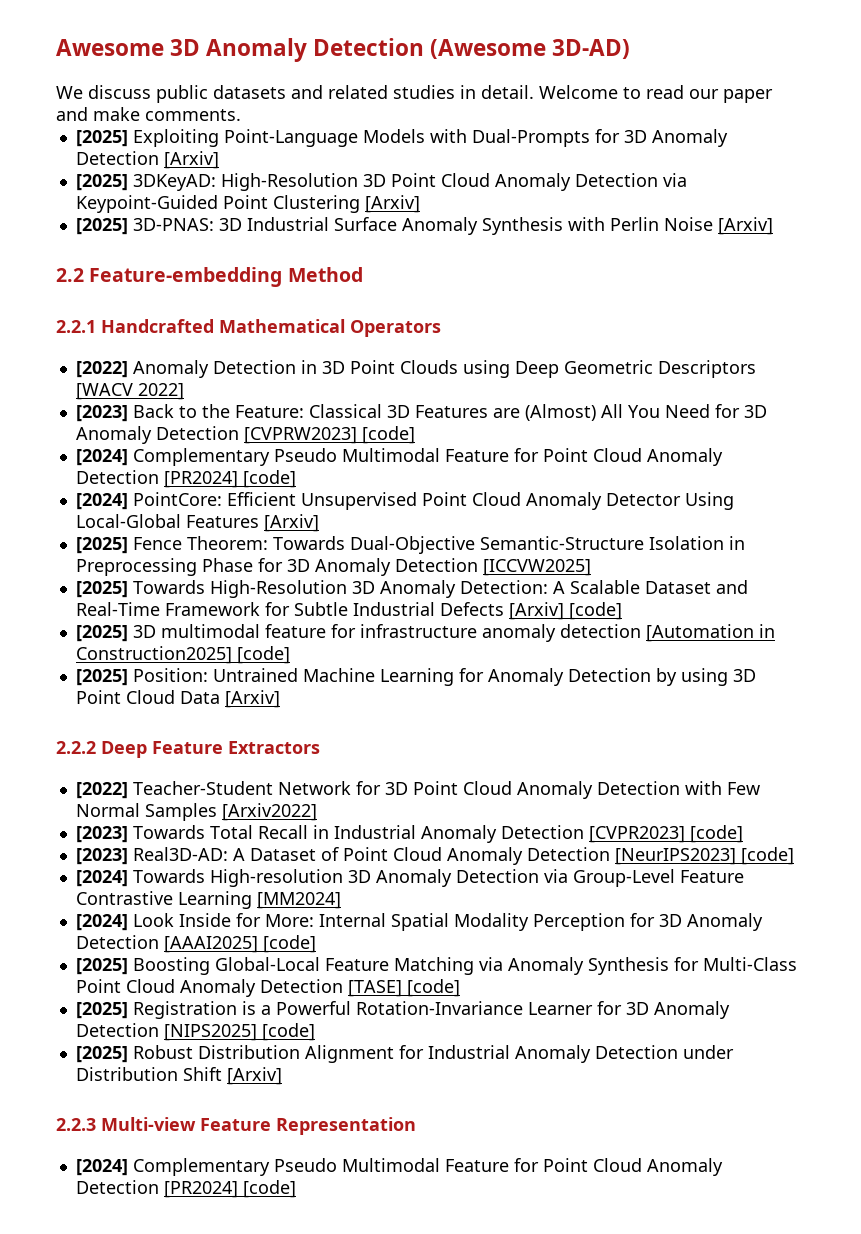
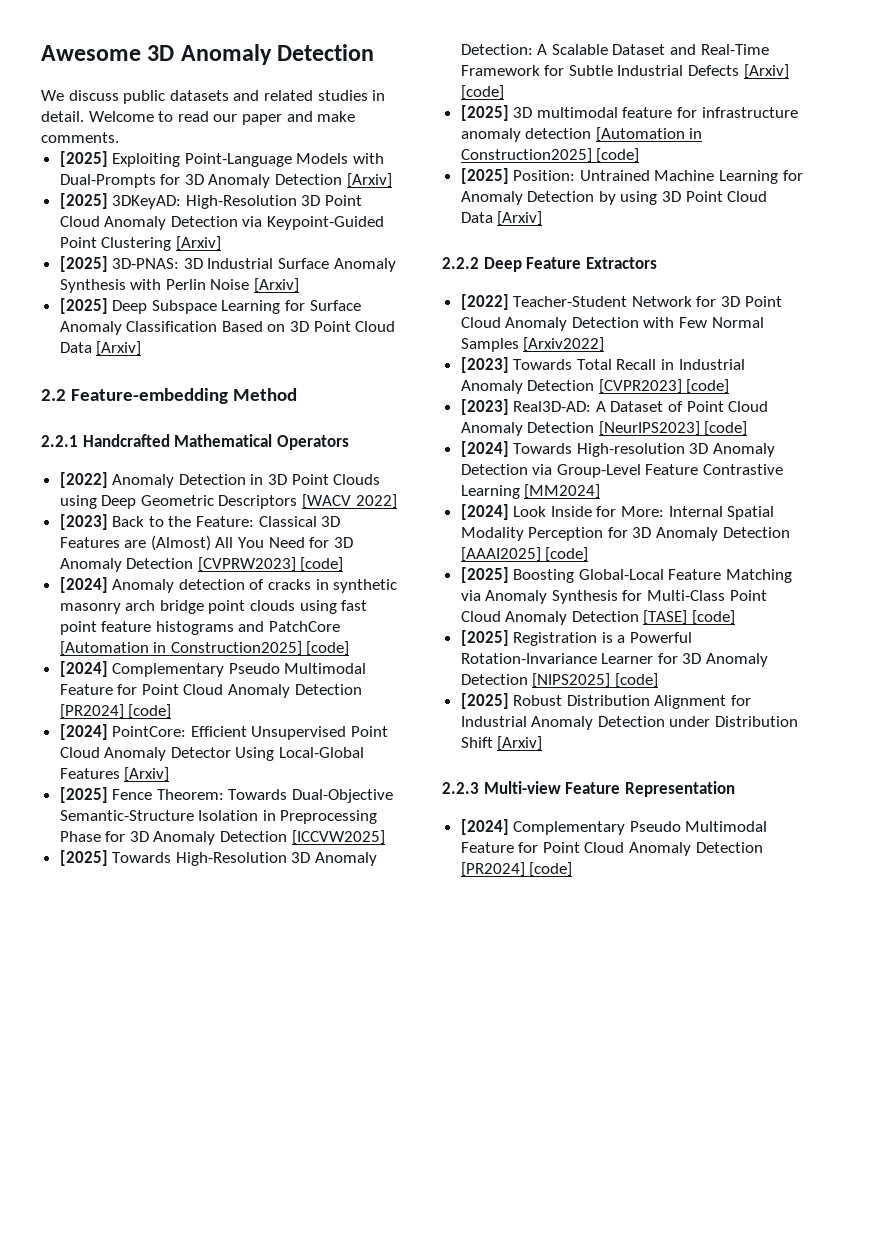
- Awesome 3D Anomaly Detection (Awesome 3D-AD)
+ Awesome 3D Anomaly Detection
+ [2025] Deep Subspace Learning for Surface Anomaly Classification Based on 3D Point Cloud Data [Arxiv]
+ [2024] Anomaly detection of cracks in synthetic masonry arch bridge point clouds using fast point feature histograms and PatchCore [Automation in Construction2025] [code]

